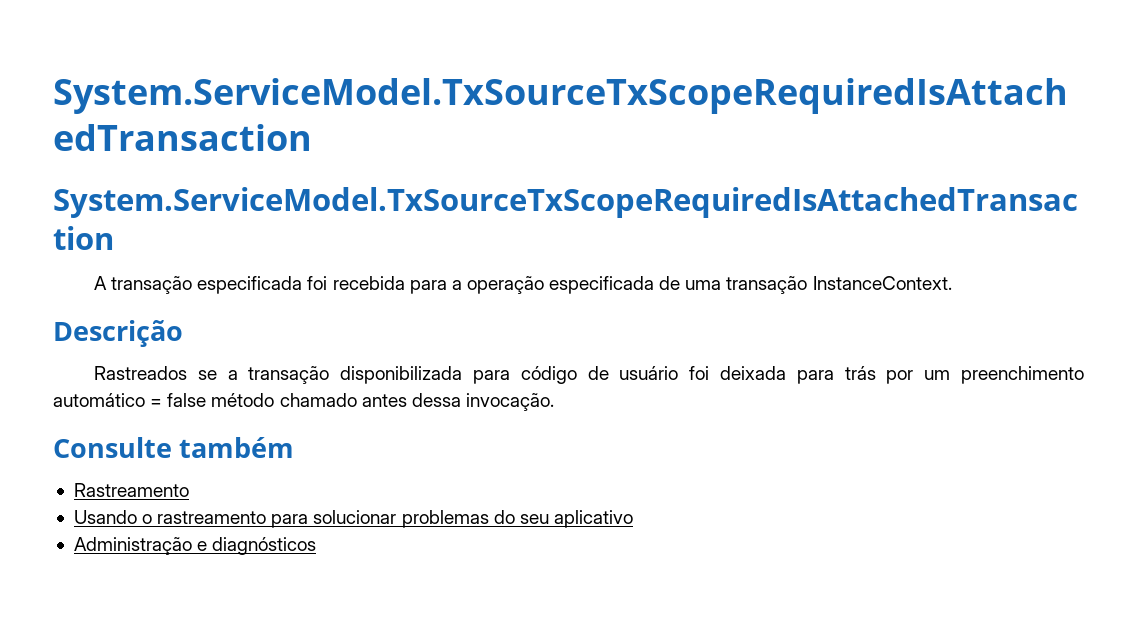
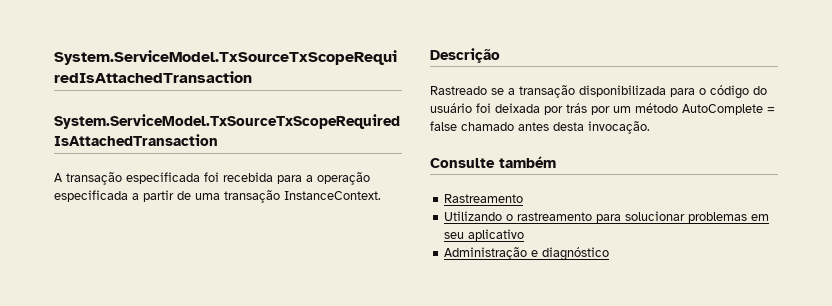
- A transação especificada foi recebida para a operação especificada de uma transação InstanceContext.
+ A transação especificada foi recebida para a operação especificada a partir de uma transação InstanceContext.
- Rastreados se a transação disponibilizada para código de usuário foi deixada para trás por um preenchimento automático = false método chamado antes dessa invocação.
+ Rastreado se a transação disponibilizada para o código do usuário foi deixada por trás por um método AutoComplete = false chamado antes desta invocação.
- Usando o rastreamento para solucionar problemas do seu aplicativo
+ Utilizando o rastreamento para solucionar problemas em seu aplicativo
- Administração e diagnósticos
+ Administração e diagnóstico

